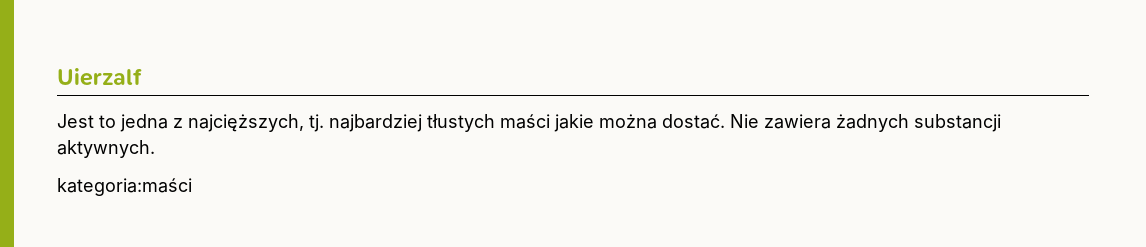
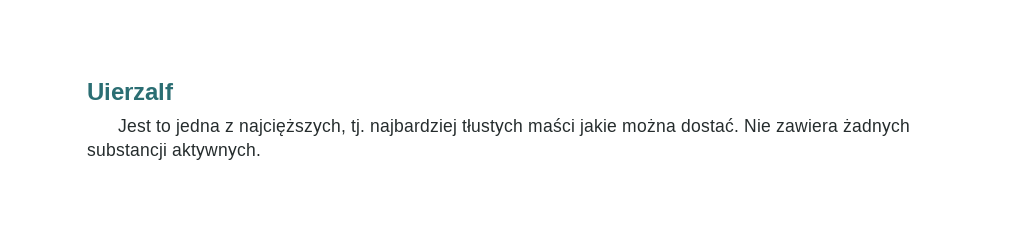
- kategoria:maści

